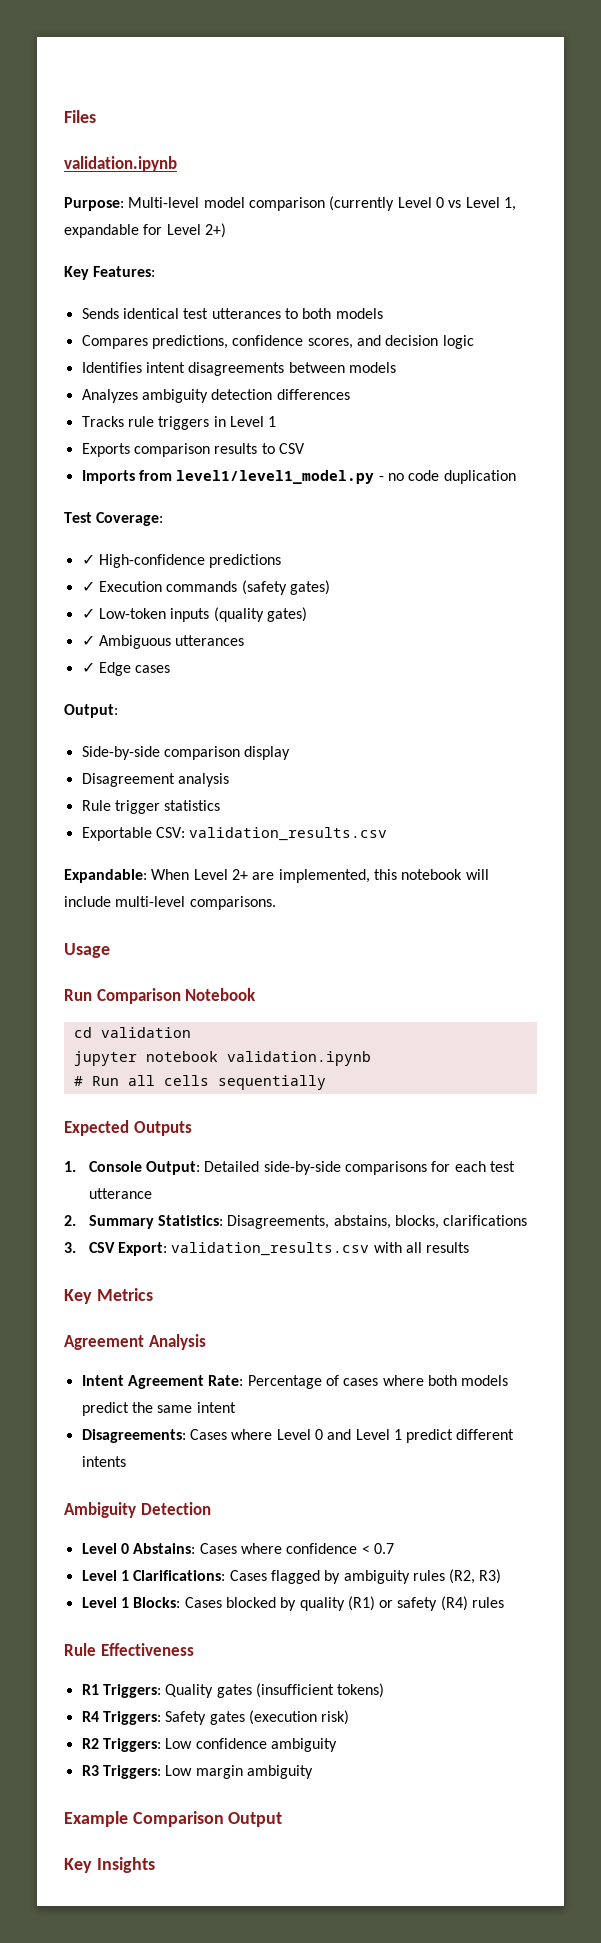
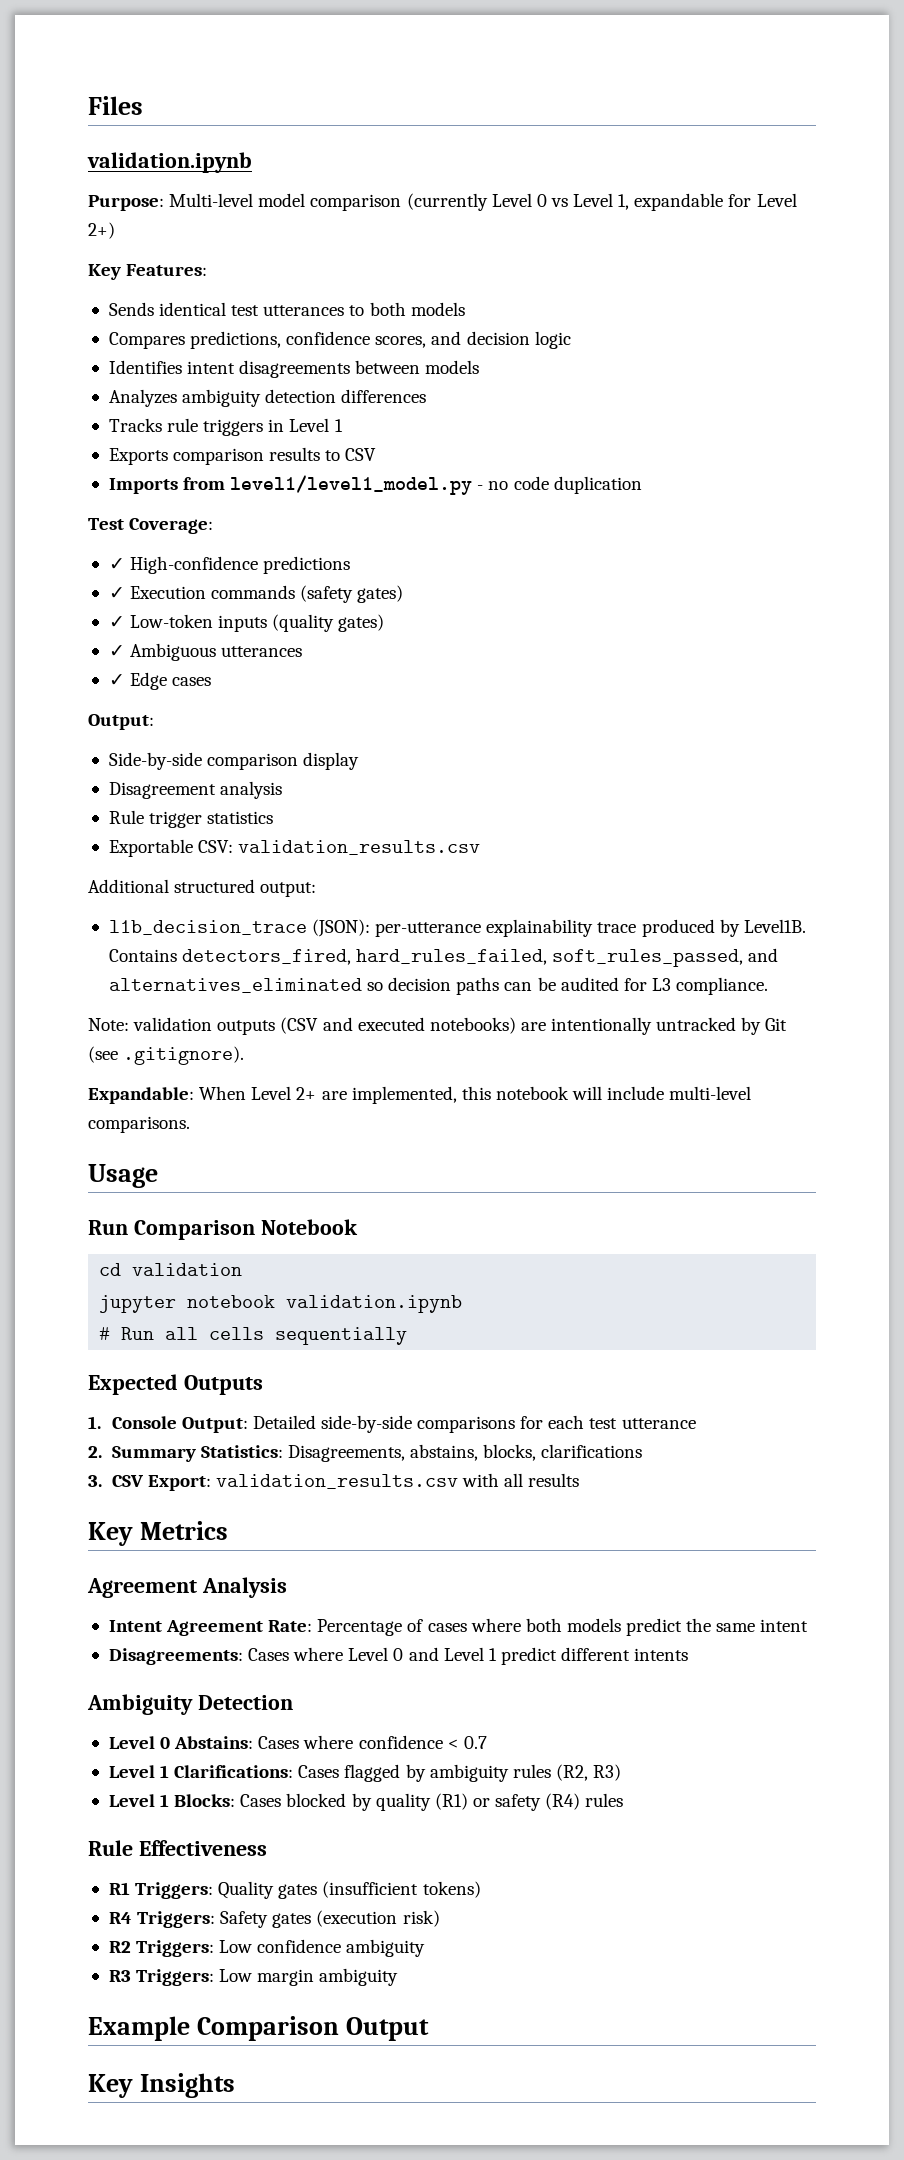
+ Additional structured output:
+ l1b_decision_trace (JSON): per-utterance explainability trace produced by Level1B. Contains detectors_fired, hard_rules_failed, soft_rules_passed, and alternatives_eliminated so decision paths can be audited for L3 compliance.
+ Note: validation outputs (CSV and executed notebooks) are intentionally untracked by Git (see .gitignore).

